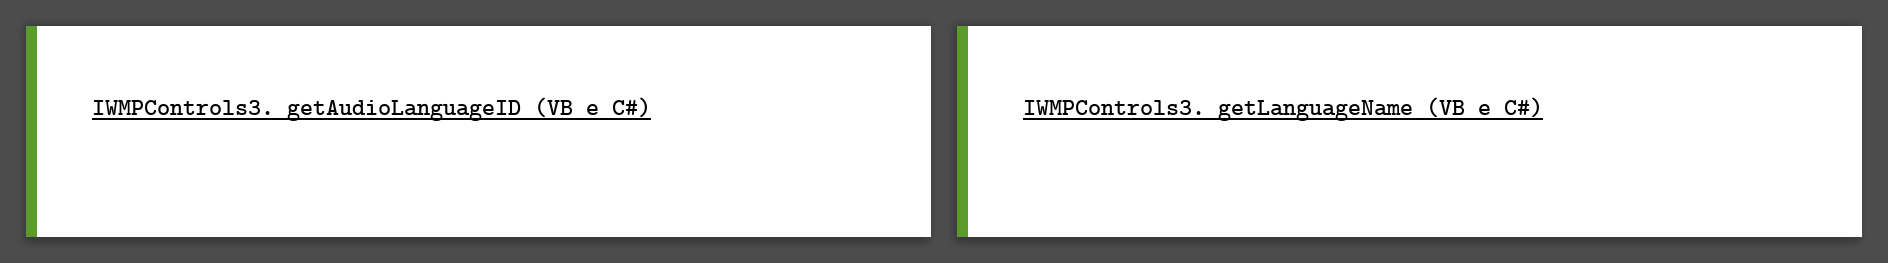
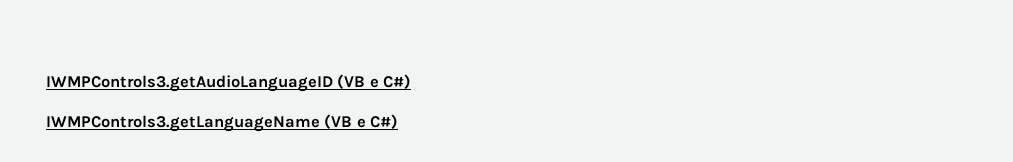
- IWMPControls3. getAudioLanguageID (VB e C#)
+ IWMPControls3.getAudioLanguageID (VB e C#)
- IWMPControls3. getLanguageName (VB e C#)
+ IWMPControls3.getLanguageName (VB e C#)

